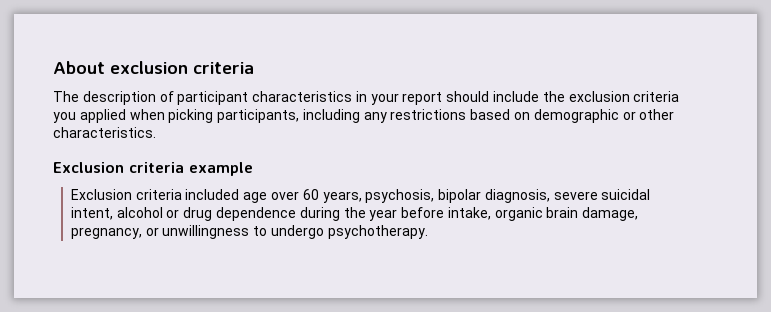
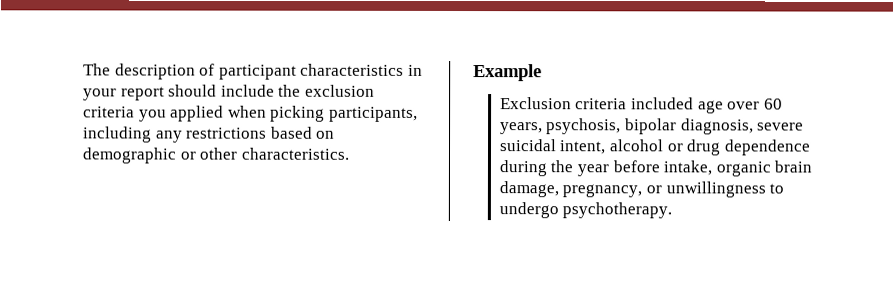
- About exclusion criteria
- Exclusion criteria example
+ Example

